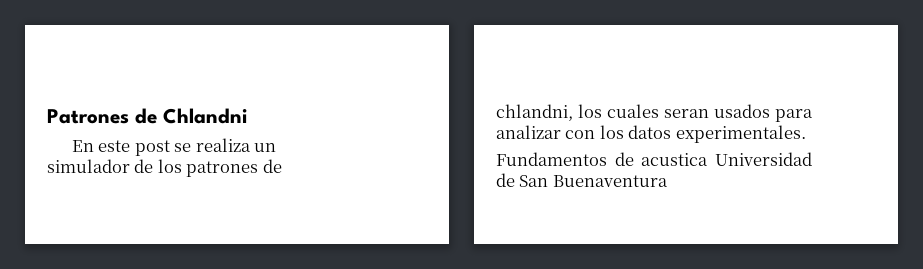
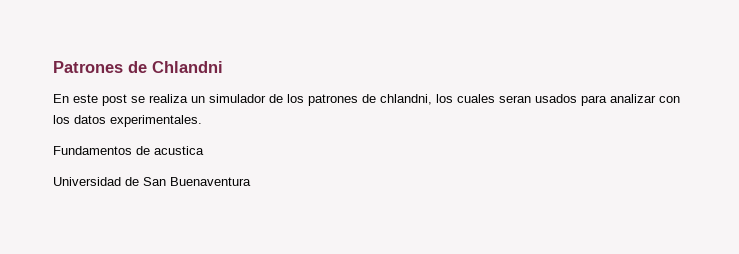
- Fundamentos de acustica Universidad de San Buenaventura
+ Fundamentos de acustica
+ Universidad de San Buenaventura

